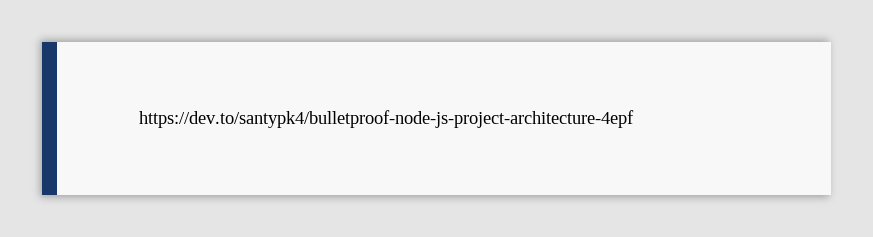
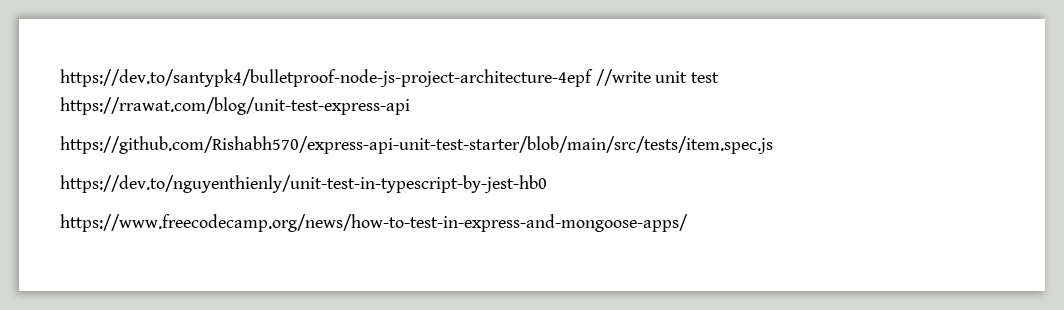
- https://dev.to/santypk4/bulletproof-node-js-project-architecture-4epf
+ https://dev.to/santypk4/bulletproof-node-js-project-architecture-4epf //write unit test https://rrawat.com/blog/unit-test-express-api
+ https://github.com/Rishabh570/express-api-unit-test-starter/blob/main/src/tests/item.spec.js
+ https://dev.to/nguyenthienly/unit-test-in-typescript-by-jest-hb0
+ https://www.freecodecamp.org/news/how-to-test-in-express-and-mongoose-apps/

